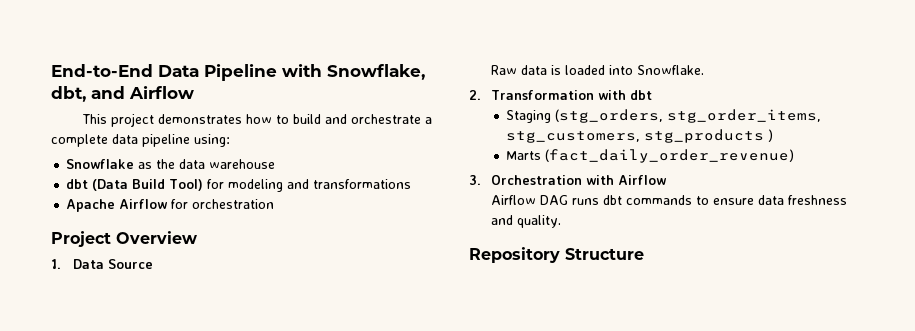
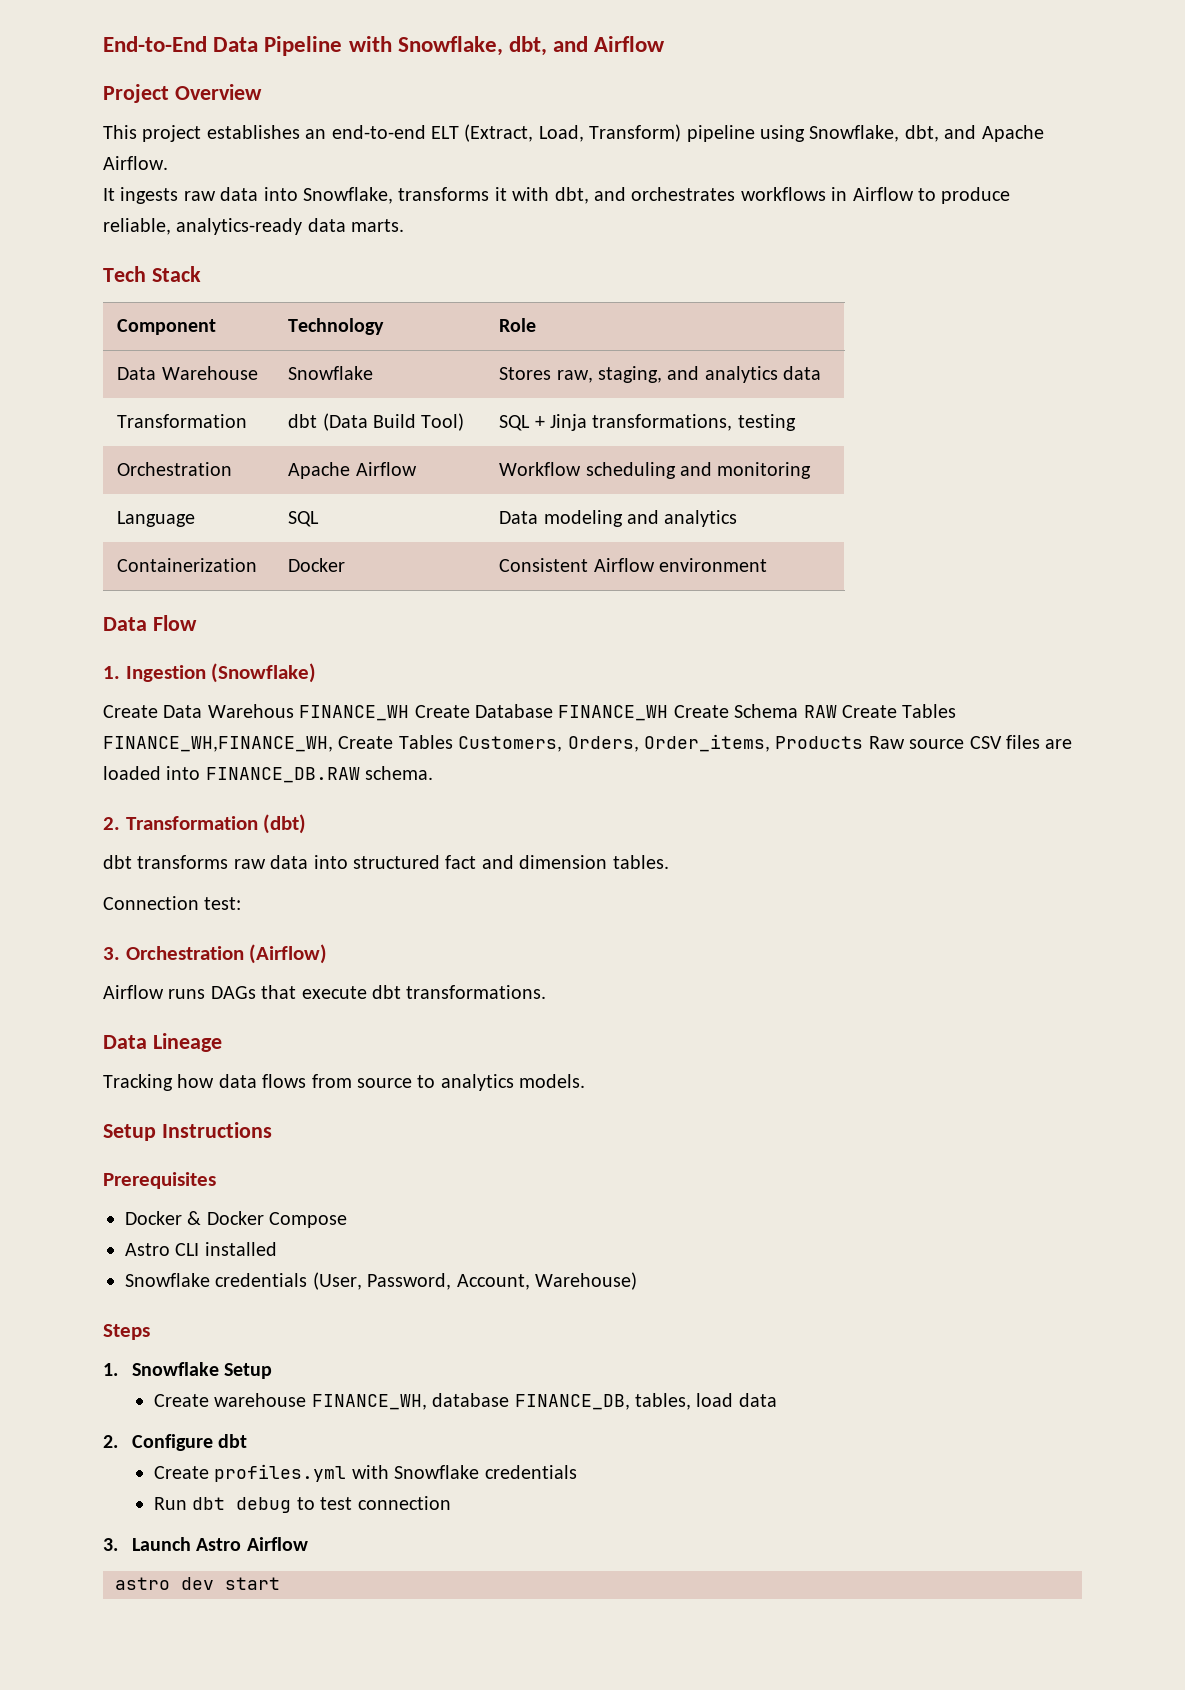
+ Project Overview
- This project demonstrates how to build and orchestrate a complete data pipeline using:
- Snowflake as the data warehouse
- dbt (Data Build Tool) for modeling and transformations
- Apache Airflow for orchestration
- Project Overview
- 1. Data Source
- Raw data is loaded into Snowflake.
- 2. Transformation with dbt
+ This project establishes an end-to-end ELT (Extract, Load, Transform) pipeline using Snowflake, dbt, and Apache Airflow.
+ It ingests raw data into Snowflake, transforms it with dbt, and orchestrates workflows in Airflow to produce reliable, analytics-ready data marts.
+ Tech Stack
+ Component | Technology | Role
+ Data Warehouse | Snowflake | Stores raw, staging, and analytics data
+ Transformation | dbt (Data Build Tool) | SQL + Jinja transformations, testing
+ Orchestration | Apache Airflow | Workflow scheduling and monitoring
+ Language | SQL | Data modeling and analytics
+ Containerization | Docker | Consistent Airflow environment
+ Data Flow
+ 1. Ingestion (Snowflake)
+ Create Data Warehous FINANCE_WH Create Database FINANCE_WH Create Schema RAW Create Tables FINANCE_WH,FINANCE_WH, Create Tables Customers, Orders, Order_items, Products Raw source CSV files are loaded into FINANCE_DB.RAW schema.
+ 2. Transformation (dbt)
+ dbt transforms raw data into structured fact and dimension tables.
+ Connection test:
+ 3. Orchestration (Airflow)
+ Airflow runs DAGs that execute dbt transformations.
+ Data Lineage
+ Tracking how data flows from source to analytics models.
+ Setup Instructions
+ Prerequisites
+ Docker & Docker Compose
+ Astro CLI installed
+ Snowflake credentials (User, Password, Account, Warehouse)
+ Steps
+ 1. Snowflake Setup
+ Create warehouse FINANCE_WH, database FINANCE_DB, tables, load data
+ 2. Configure dbt
- Staging (stg_orders, stg_order_items, stg_customers, stg_products )
- Marts (fact_daily_order_revenue)
- 3. Orchestration with Airflow
- Airflow DAG runs dbt commands to ensure data freshness and quality.
- Repository Structure
+ Create profiles.yml with Snowflake credentials
+ Run dbt debug to test connection
+ 3. Launch Astro Airflow
+ astro dev start

